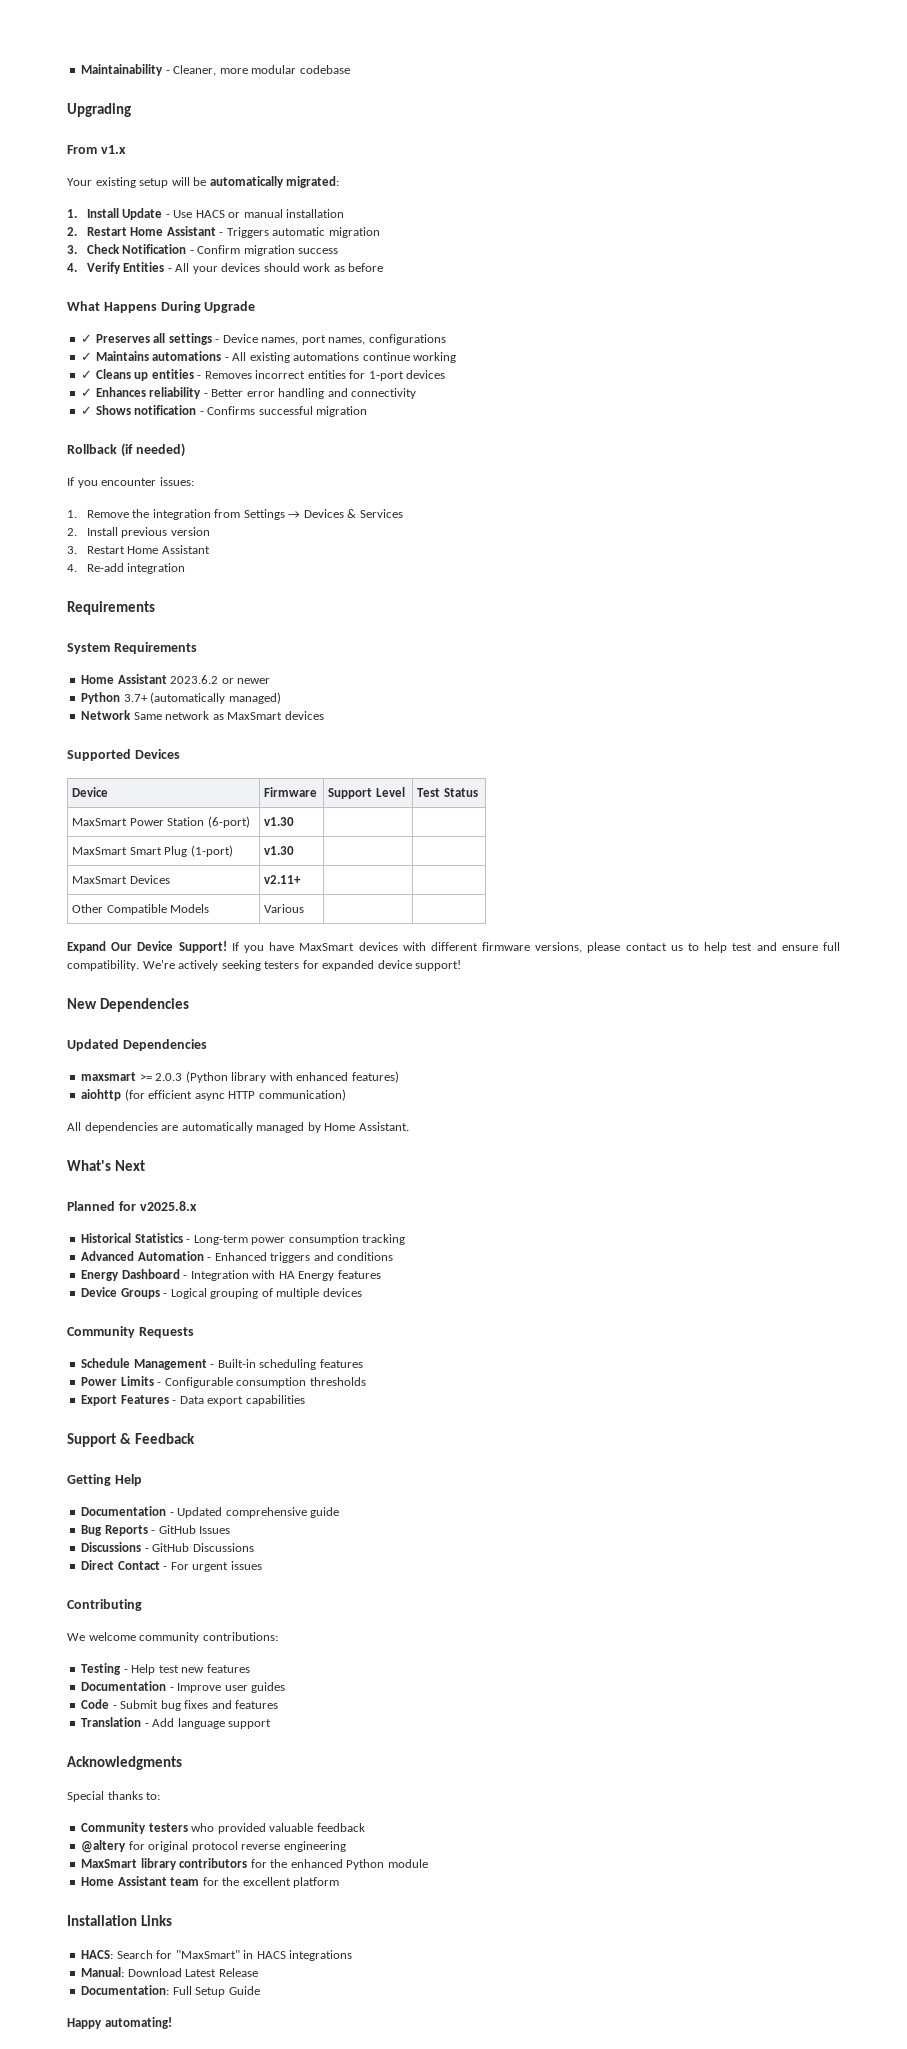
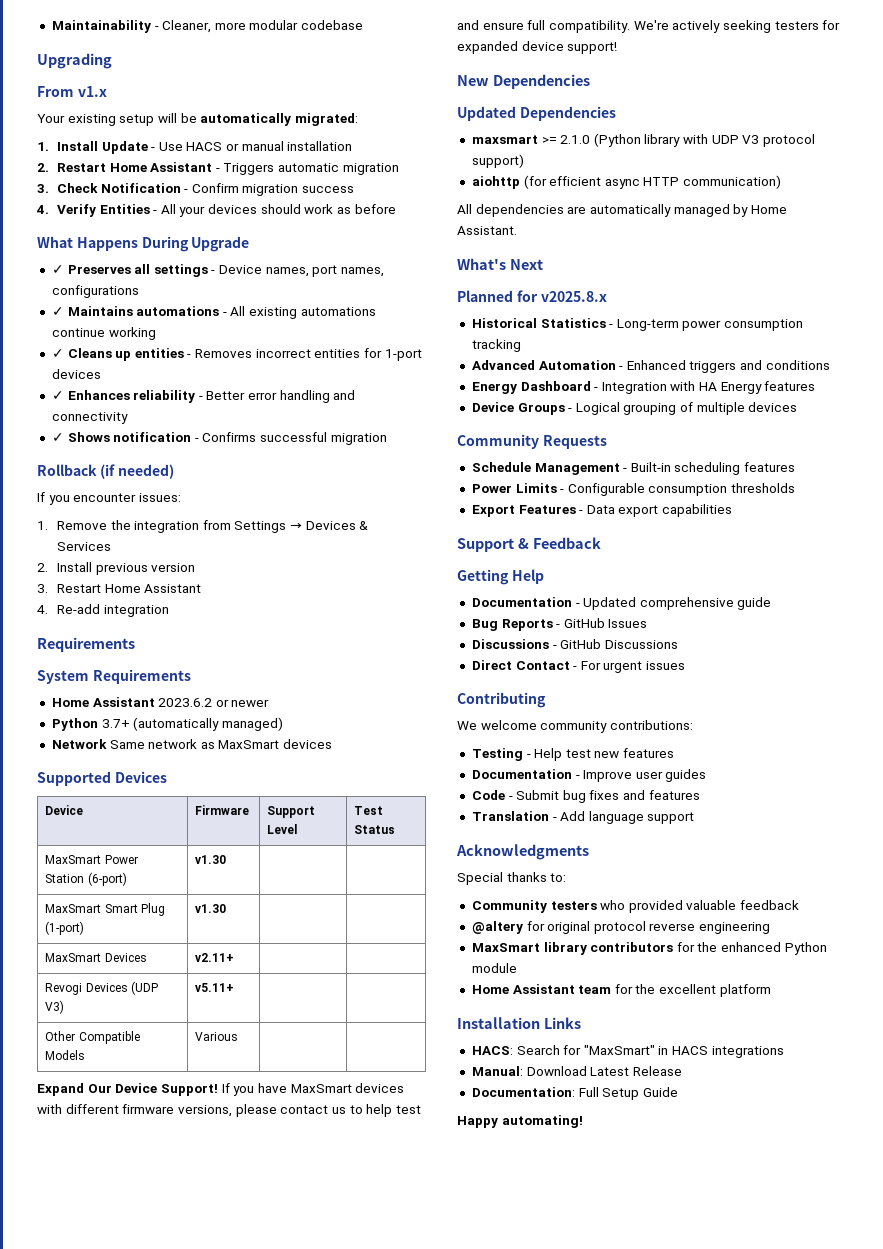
+ Revogi Devices (UDP V3) | v5.11+ | |
- maxsmart >= 2.0.3 (Python library with enhanced features)
+ maxsmart >= 2.1.0 (Python library with UDP V3 protocol support)

